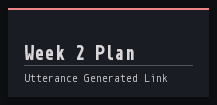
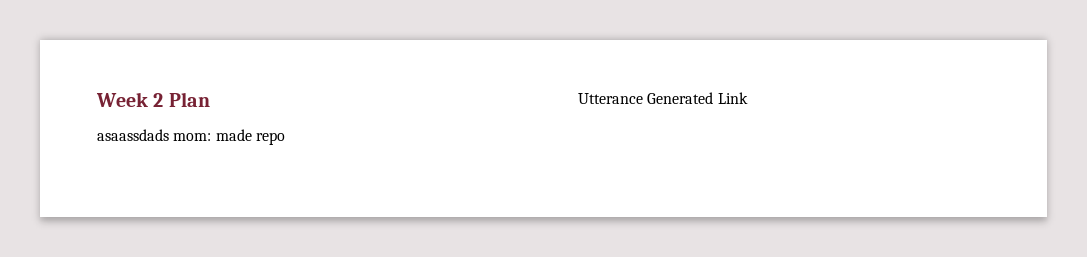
+ asaassdads mom: made repo

